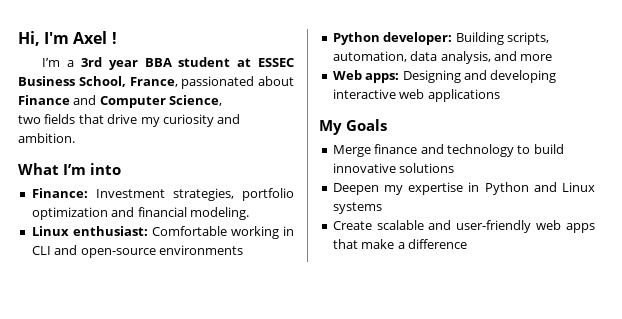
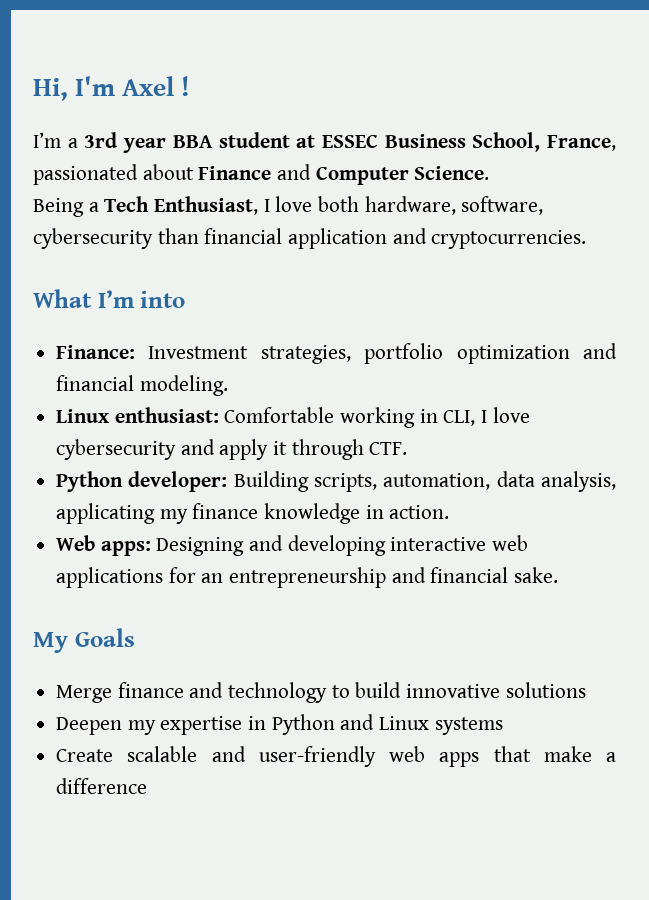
- I’m a 3rd year BBA student at ESSEC Business School, France, passionated about Finance and Computer Science,
- two fields that drive my curiosity and ambition.
+ I’m a 3rd year BBA student at ESSEC Business School, France, passionated about Finance and Computer Science.
+ Being a Tech Enthusiast, I love both hardware, software, cybersecurity than financial application and cryptocurrencies.
- Linux enthusiast: Comfortable working in CLI and open-source environments
+ Linux enthusiast: Comfortable working in CLI, I love cybersecurity and apply it through CTF.
- Python developer: Building scripts, automation, data analysis, and more
+ Python developer: Building scripts, automation, data analysis, applicating my finance knowledge in action.
- Web apps: Designing and developing interactive web applications
+ Web apps: Designing and developing interactive web applications for an entrepreneurship and financial sake.

